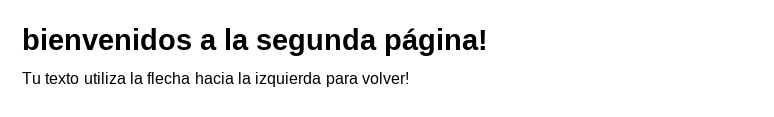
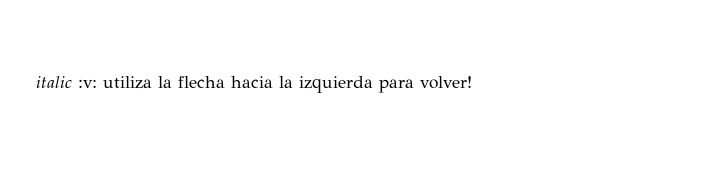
- bienvenidos a la segunda página!
- Tu texto utiliza la flecha hacia la izquierda para volver!
+ italic :v: utiliza la flecha hacia la izquierda para volver!

